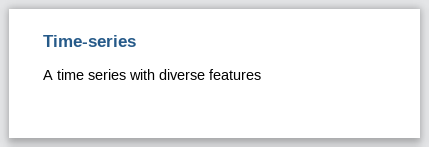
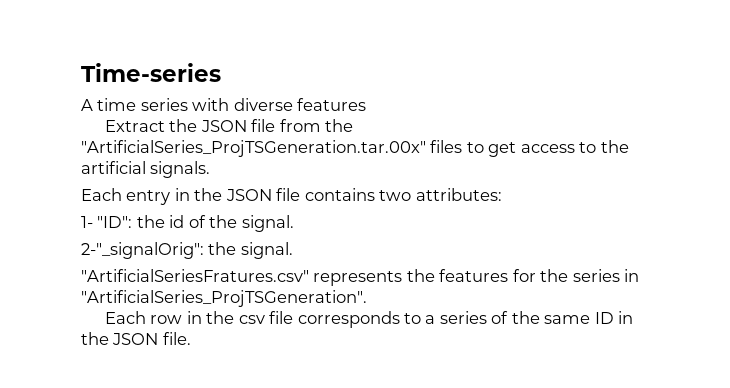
+ Extract the JSON file from the "ArtificialSeries_ProjTSGeneration.tar.00x" files to get access to the artificial signals.
+ Each entry in the JSON file contains two attributes:
+ 1- "ID": the id of the signal.
+ 2-"_signalOrig": the signal.
+ "ArtificialSeriesFratures.csv" represents the features for the series in "ArtificialSeries_ProjTSGeneration".
+ Each row in the csv file corresponds to a series of the same ID in the JSON file.

